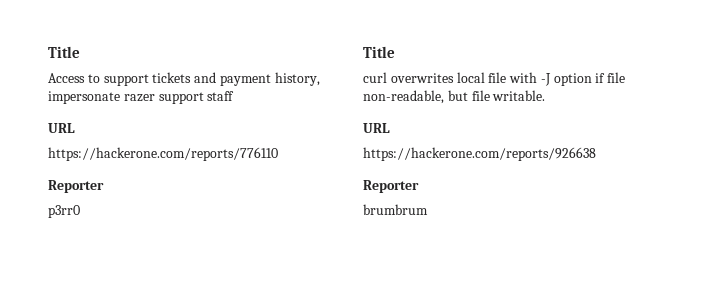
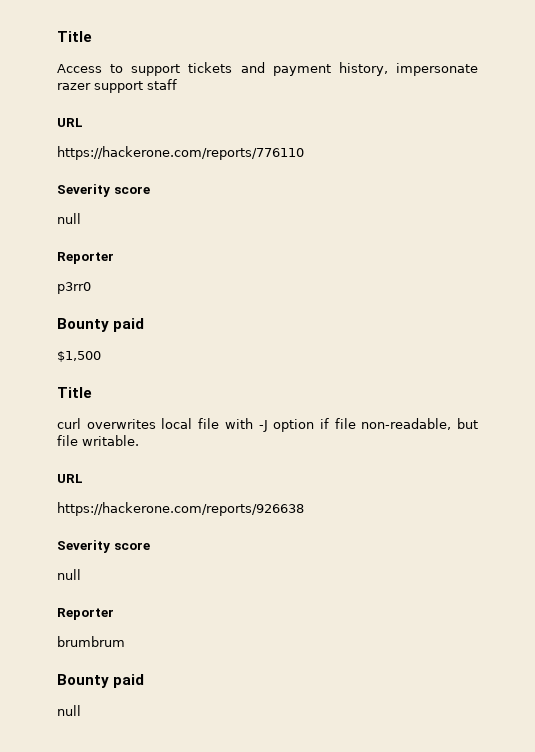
  https://hackerone.com/reports/776110
+ Severity score
+ null
  p3rr0
+ Bounty paid
+ $1,500
  https://hackerone.com/reports/926638
+ Severity score
+ null
  brumbrum
+ Bounty paid
+ null

